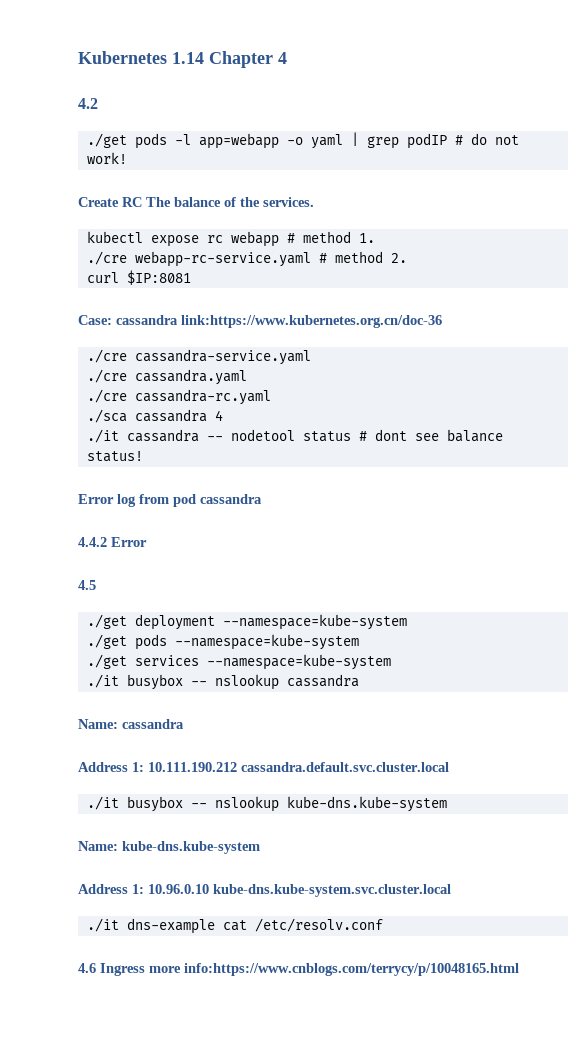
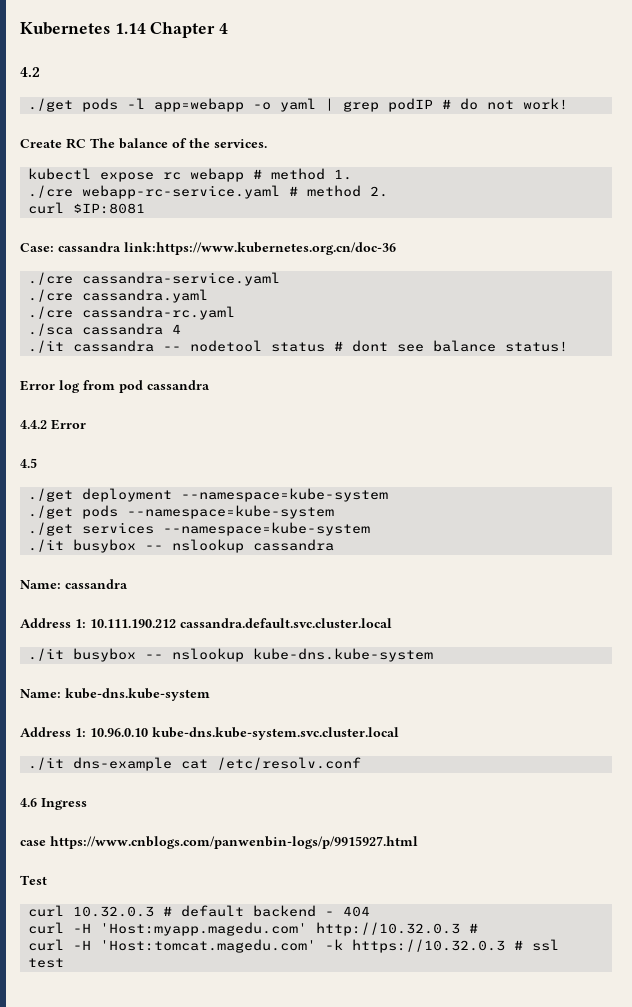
- 4.6 Ingress more info:https://www.cnblogs.com/terrycy/p/10048165.html
+ 4.6 Ingress
+ case https://www.cnblogs.com/panwenbin-logs/p/9915927.html
+ Test
+ curl 10.32.0.3 # default backend - 404
+ curl -H 'Host:myapp.magedu.com' http://10.32.0.3 #
+ curl -H 'Host:tomcat.magedu.com' -k https://10.32.0.3 # ssl test

